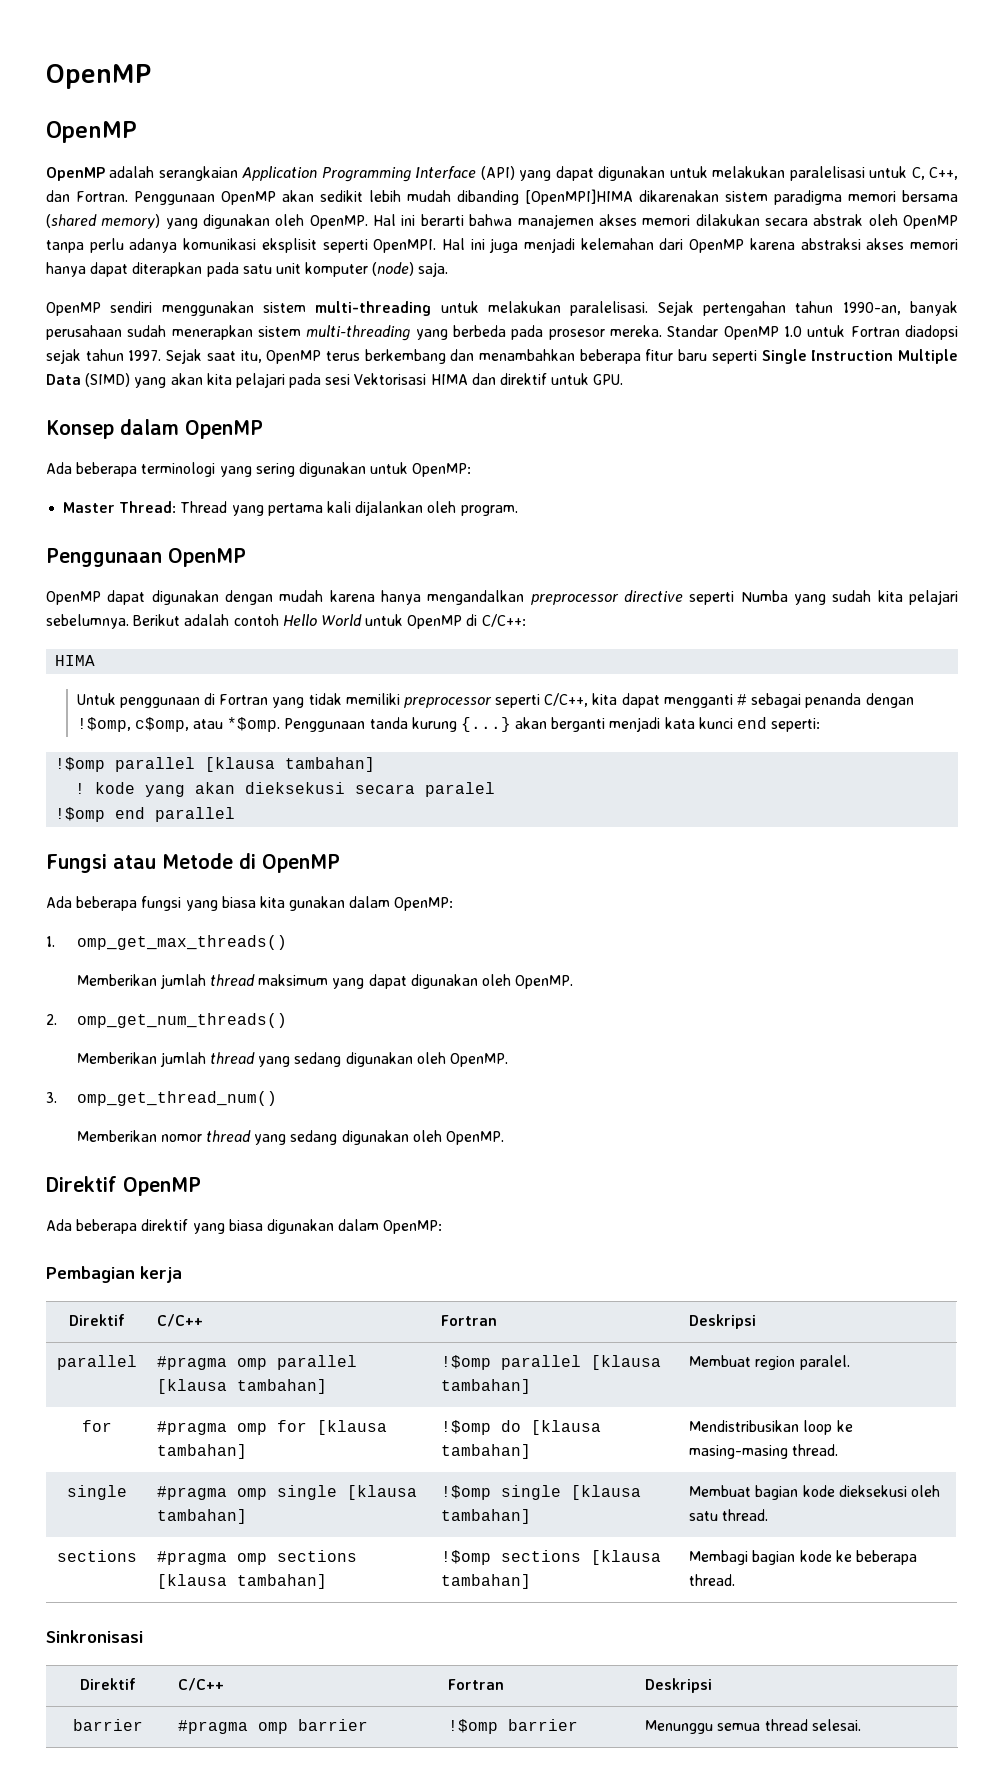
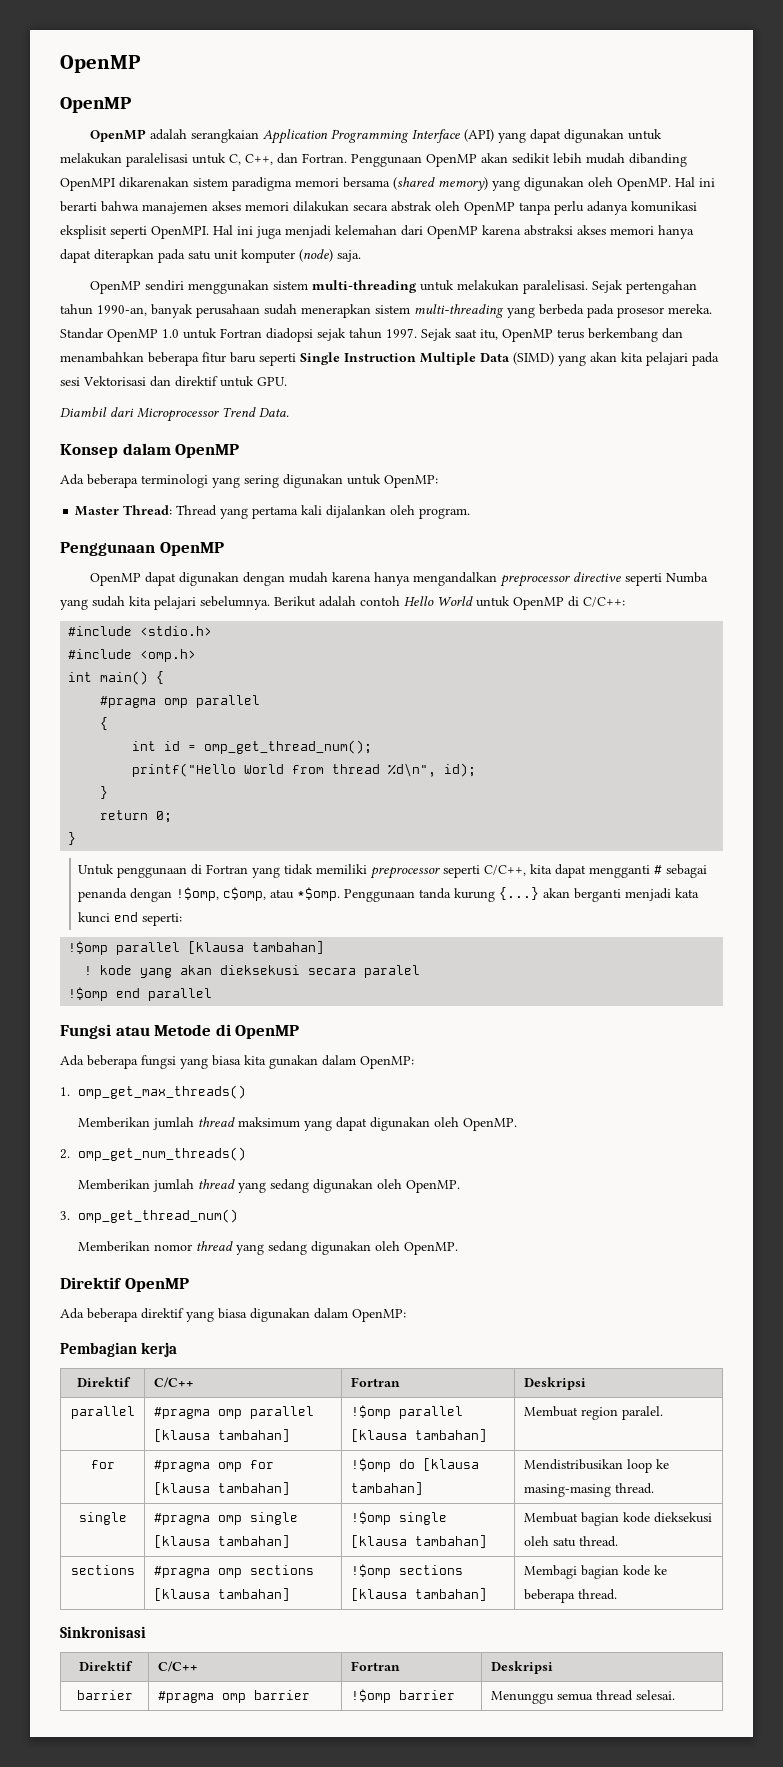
- Penggunaan OpenMP akan sedikit lebih mudah dibanding [OpenMPI]HIMA dikarenakan sistem paradigma memori bersama (shared memory) yang digunakan oleh OpenMP.
+ Penggunaan OpenMP akan sedikit lebih mudah dibanding OpenMPI dikarenakan sistem paradigma memori bersama (shared memory) yang digunakan oleh OpenMP.
- Sejak saat itu, OpenMP terus berkembang dan menambahkan beberapa fitur baru seperti Single Instruction Multiple Data (SIMD) yang akan kita pelajari pada sesi Vektorisasi HIMA dan direktif untuk GPU.
+ Sejak saat itu, OpenMP terus berkembang dan menambahkan beberapa fitur baru seperti Single Instruction Multiple Data (SIMD) yang akan kita pelajari pada sesi Vektorisasi dan direktif untuk GPU.
+ Diambil dari Microprocessor Trend Data.
  Berikut adalah contoh Hello World untuk OpenMP di C/C++:
- HIMA
+ #include <stdio.h>
+ #include <omp.h>
+ int main() {
+ #pragma omp parallel
+ {
+ int id = omp_get_thread_num();
+ printf("Hello World from thread %d\n", id);
+ }
+ return 0;
+ }

